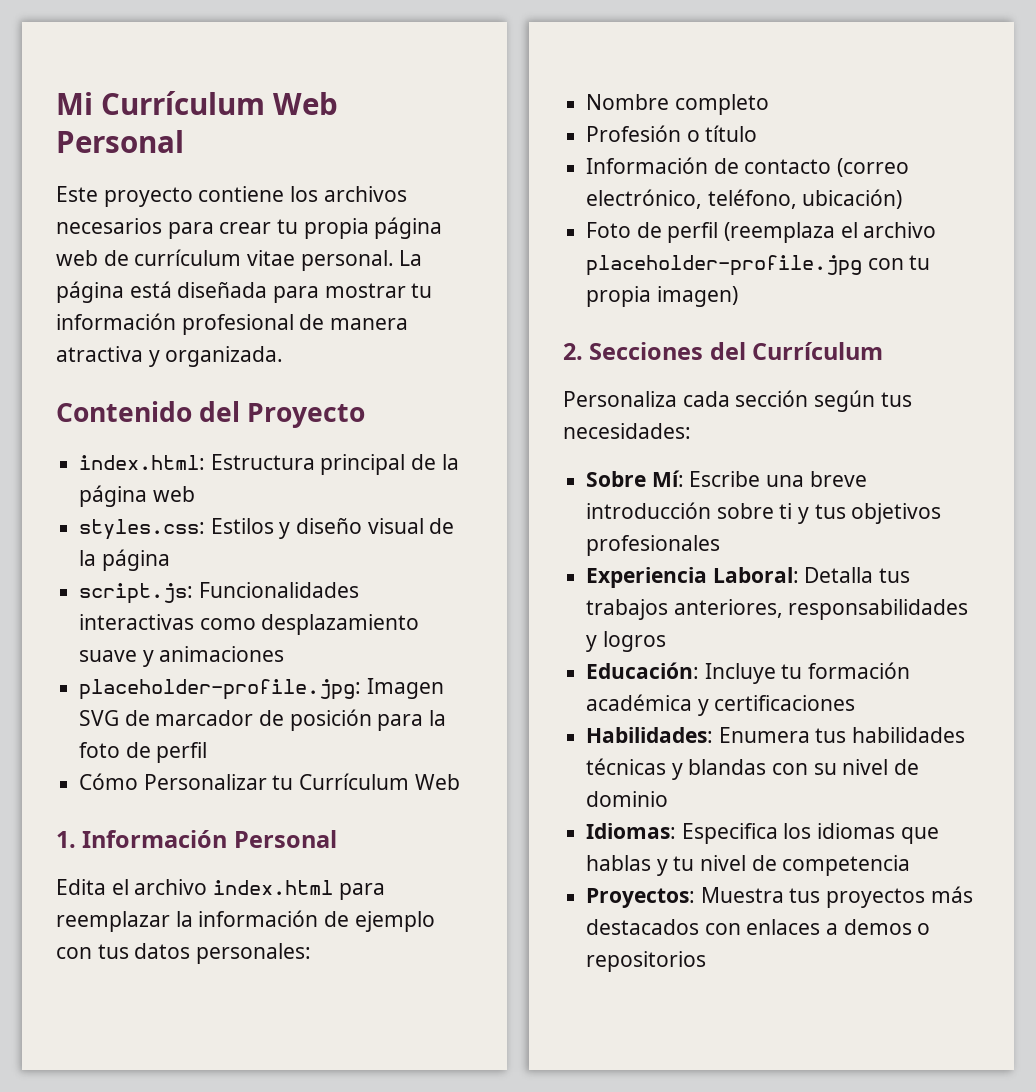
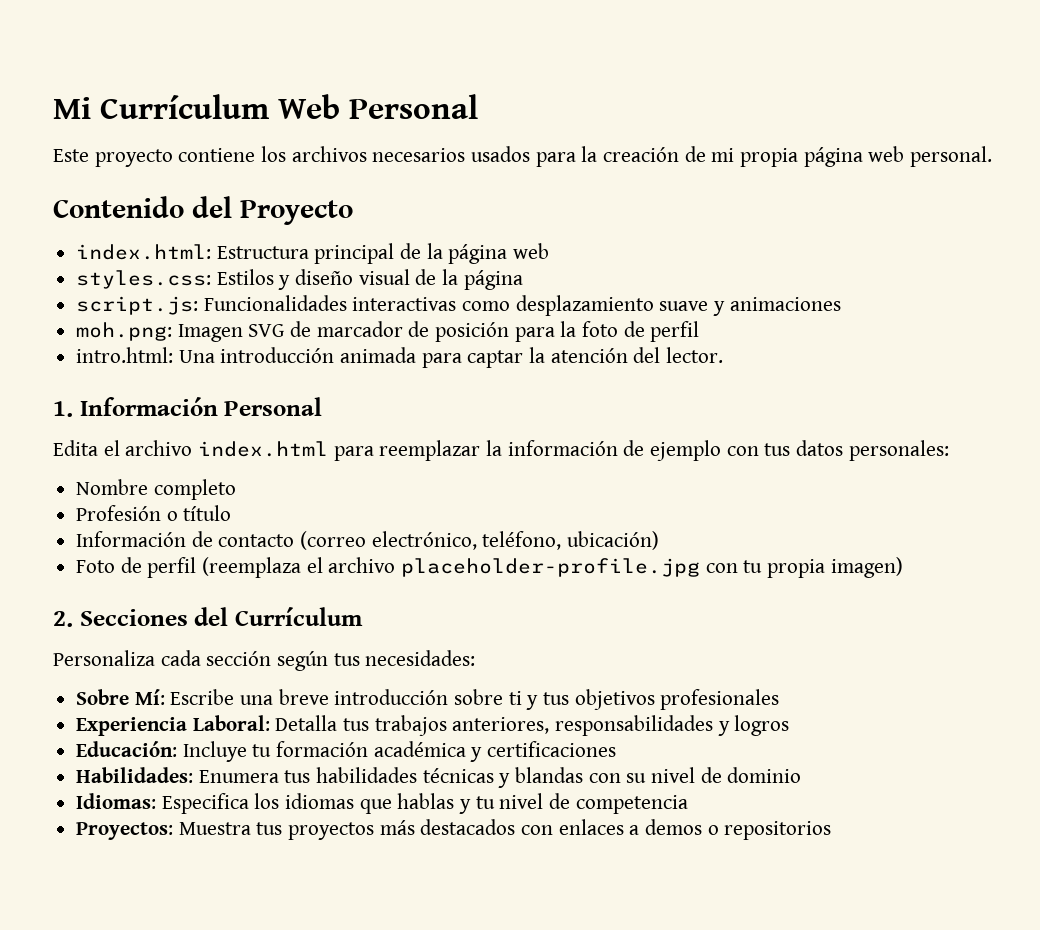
- Este proyecto contiene los archivos necesarios para crear tu propia página web de currículum vitae personal. La página está diseñada para mostrar tu información profesional de manera atractiva y organizada.
+ Este proyecto contiene los archivos necesarios usados para la creación de mi propia página web personal.
- placeholder-profile.jpg: Imagen SVG de marcador de posición para la foto de perfil
+ moh.png: Imagen SVG de marcador de posición para la foto de perfil
- Cómo Personalizar tu Currículum Web
+ intro.html: Una introducción animada para captar la atención del lector.

